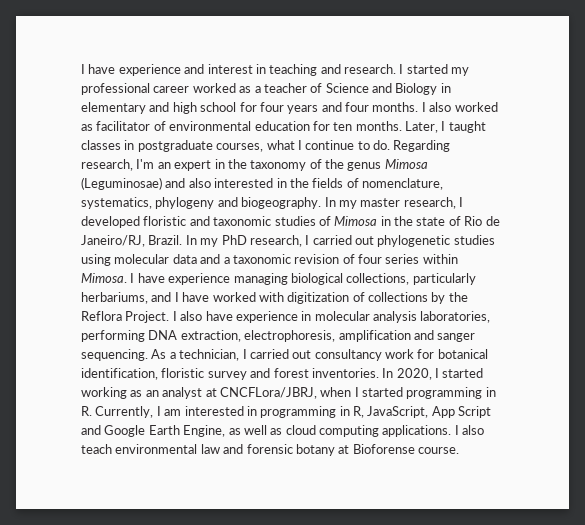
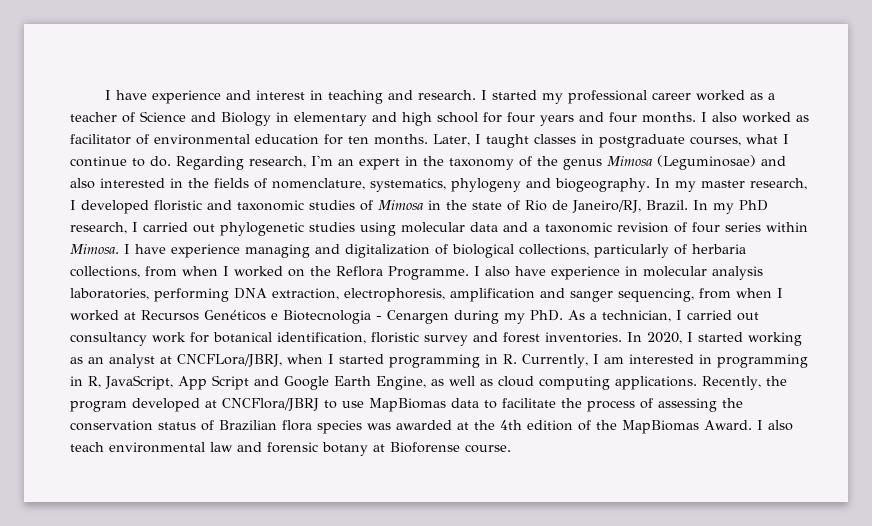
- I have experience managing biological collections, particularly herbariums, and I have worked with digitization of collections by the Reflora Project.
+ I have experience managing and digitalization of biological collections, particularly of herbaria collections, from when I worked on the Reflora Programme.
- I also have experience in molecular analysis laboratories, performing DNA extraction, electrophoresis, amplification and sanger sequencing. As a technician, I carried out consultancy work for botanical identification, floristic survey and forest inventories.
+ I also have experience in molecular analysis laboratories, performing DNA extraction, electrophoresis, amplification and sanger sequencing, from when I worked at Recursos Genéticos e Biotecnologia - Cenargen during my PhD. As a technician, I carried out consultancy work for botanical identification, floristic survey and forest inventories.
+ Recently, the program developed at CNCFlora/JBRJ to use MapBiomas data to facilitate the process of assessing the conservation status of Brazilian flora species was awarded at the 4th edition of the MapBiomas Award.

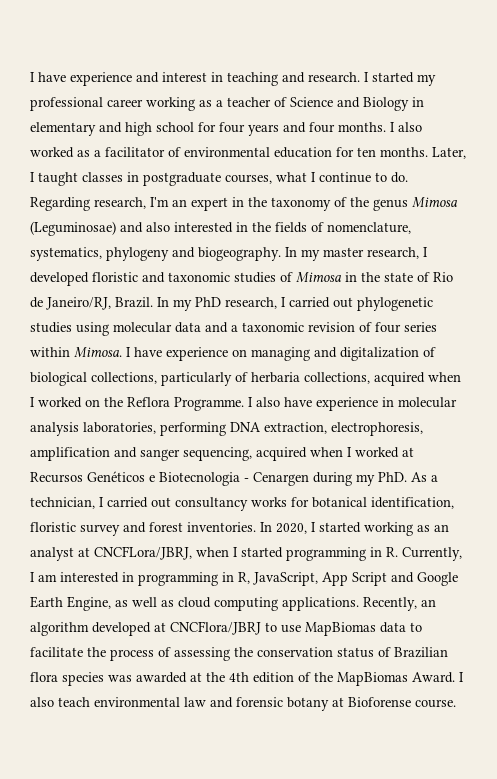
- I started my professional career worked as a teacher of Science and Biology in elementary and high school for four years and four months.
+ I started my professional career working as a teacher of Science and Biology in elementary and high school for four years and four months.
- I also worked as facilitator of environmental education for ten months.
+ I also worked as a facilitator of environmental education for ten months.
- I have experience managing and digitalization of biological collections, particularly of herbaria collections, from when I worked on the Reflora Programme.
+ I have experience on managing and digitalization of biological collections, particularly of herbaria collections, acquired when I worked on the Reflora Programme.
- I also have experience in molecular analysis laboratories, performing DNA extraction, electrophoresis, amplification and sanger sequencing, from when I worked at Recursos Genéticos e Biotecnologia - Cenargen during my PhD. As a technician, I carried out consultancy work for botanical identification, floristic survey and forest inventories.
+ I also have experience in molecular analysis laboratories, performing DNA extraction, electrophoresis, amplification and sanger sequencing, acquired when I worked at Recursos Genéticos e Biotecnologia - Cenargen during my PhD. As a technician, I carried out consultancy works for botanical identification, floristic survey and forest inventories.
- Recently, the program developed at CNCFlora/JBRJ to use MapBiomas data to facilitate the process of assessing the conservation status of Brazilian flora species was awarded at the 4th edition of the MapBiomas Award.
+ Recently, an algorithm developed at CNCFlora/JBRJ to use MapBiomas data to facilitate the process of assessing the conservation status of Brazilian flora species was awarded at the 4th edition of the MapBiomas Award.

